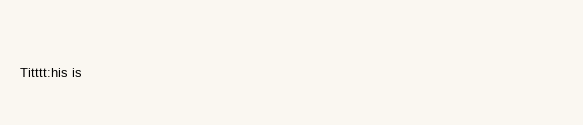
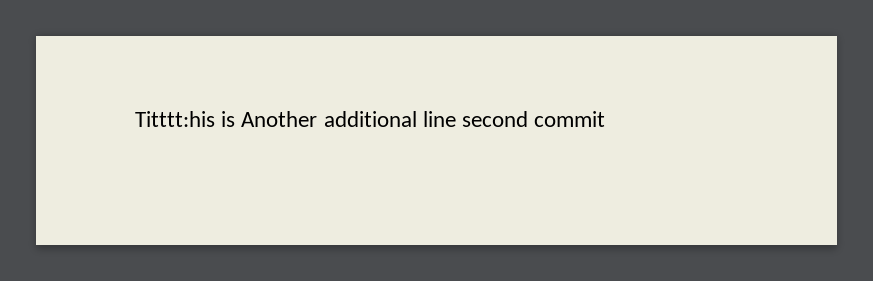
- Titttt:his is
+ Titttt:his is Another additional line second commit

